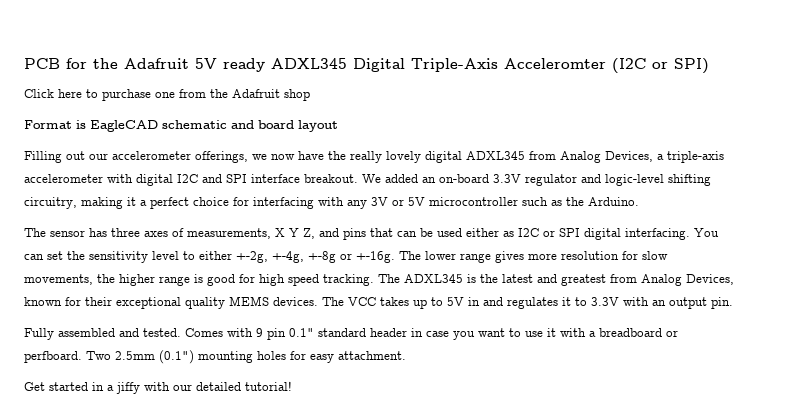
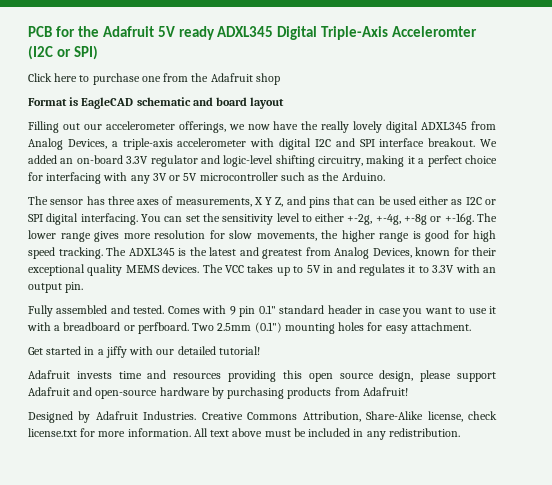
+ Adafruit invests time and resources providing this open source design, please support Adafruit and open-source hardware by purchasing products from Adafruit!
+ Designed by Adafruit Industries. Creative Commons Attribution, Share-Alike license, check license.txt for more information. All text above must be included in any redistribution.

